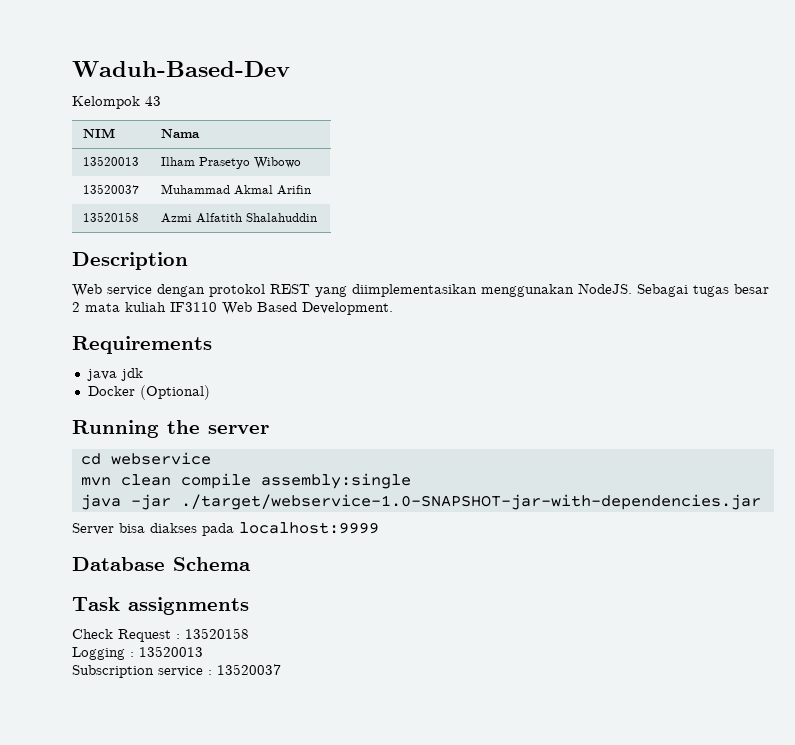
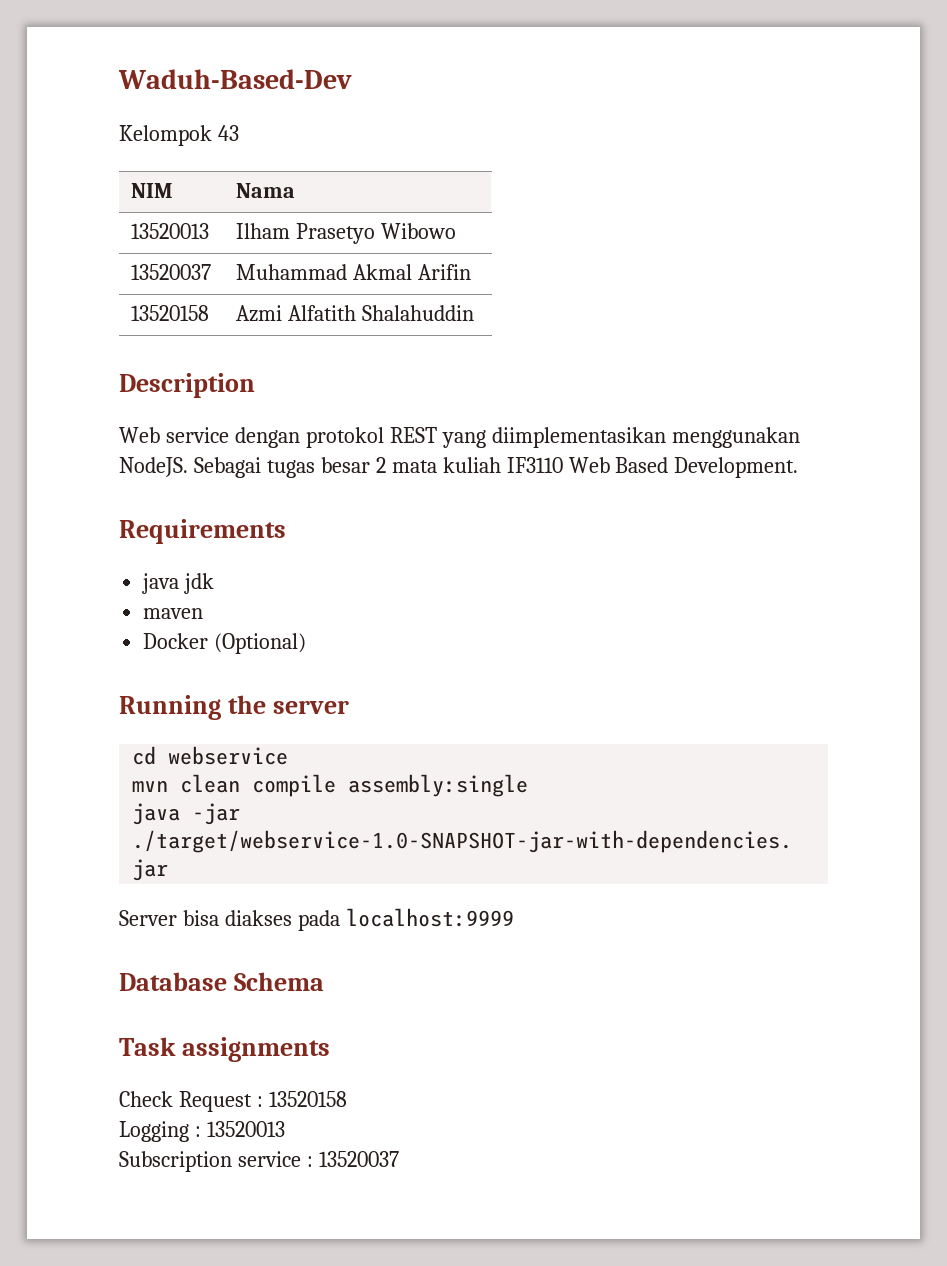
+ maven

